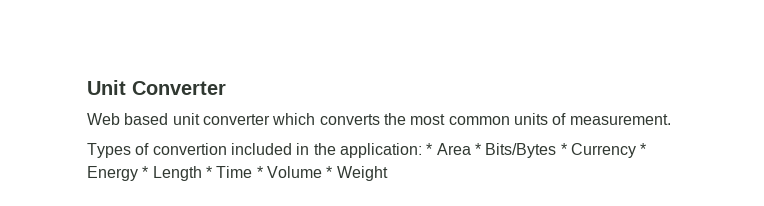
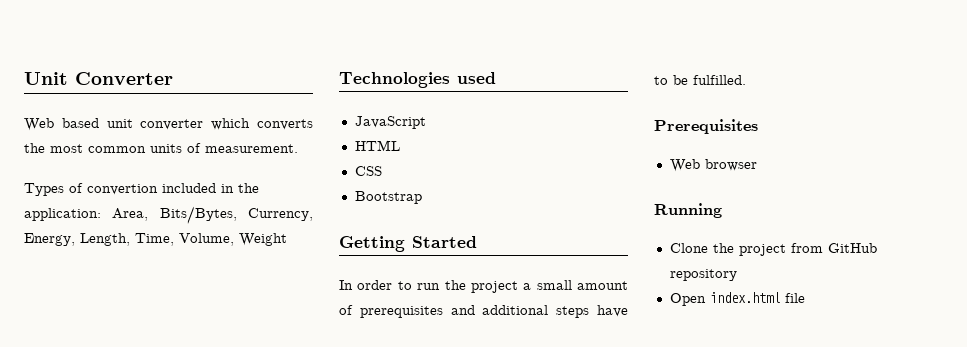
- Types of convertion included in the application: * Area * Bits/Bytes * Currency * Energy * Length * Time * Volume * Weight
+ Types of convertion included in the application: Area, Bits/Bytes, Currency, Energy, Length, Time, Volume, Weight
+ Technologies used
+ JavaScript
+ HTML
+ CSS
+ Bootstrap
+ Getting Started
+ In order to run the project a small amount of prerequisites and additional steps have to be fulfilled.
+ Prerequisites
+ Web browser
+ Running
+ Clone the project from GitHub repository
+ Open index.html file

